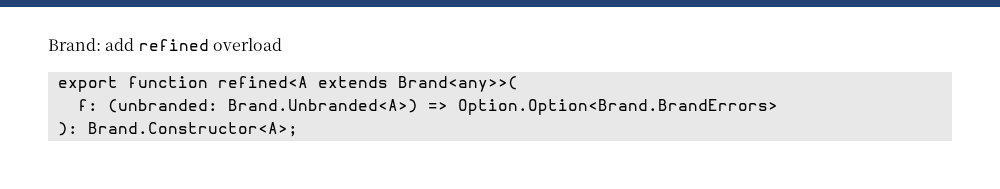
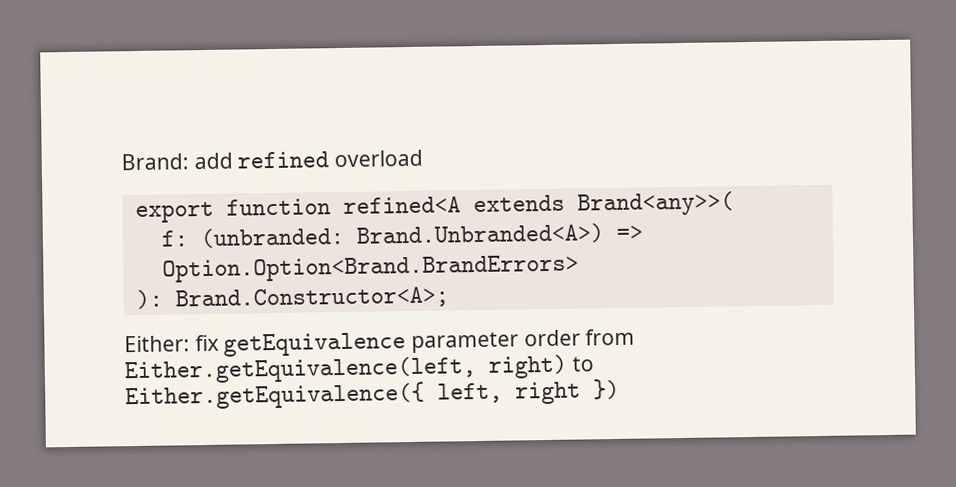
+ Either: fix getEquivalence parameter order from Either.getEquivalence(left, right) to Either.getEquivalence({ left, right })

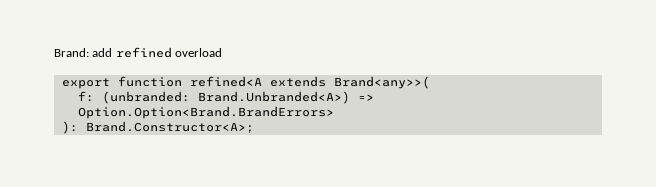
- Either: fix getEquivalence parameter order from Either.getEquivalence(left, right) to Either.getEquivalence({ left, right })

